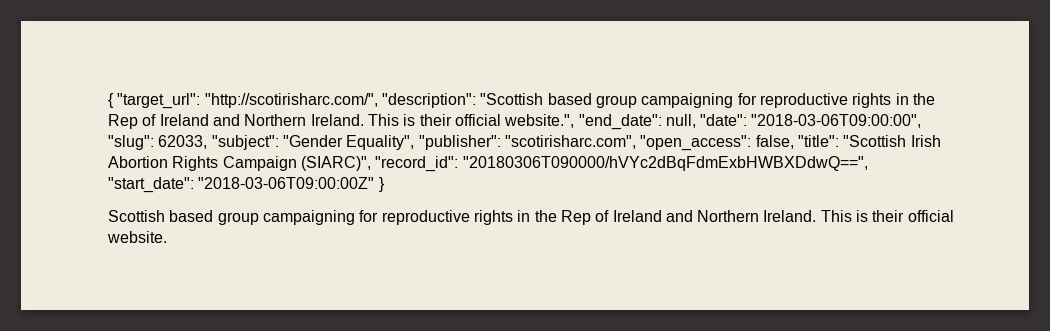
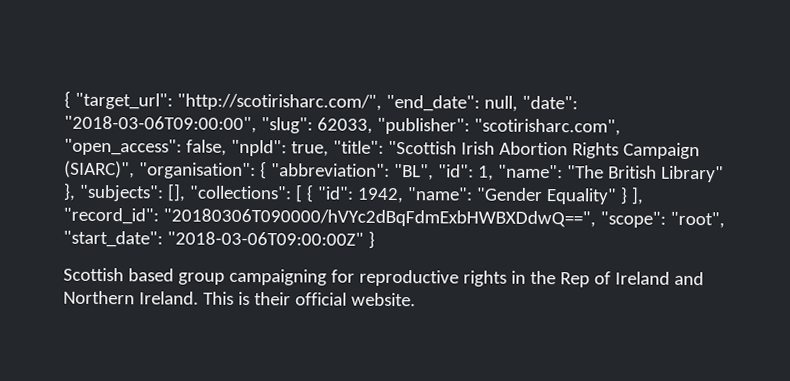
- { "target_url": "http://scotirisharc.com/", "description": "Scottish based group campaigning for reproductive rights in the Rep of Ireland and Northern Ireland. This is their official website.", "end_date": null, "date": "2018-03-06T09:00:00", "slug": 62033, "subject": "Gender Equality", "publisher": "scotirisharc.com", "open_access": false, "title": "Scottish Irish Abortion Rights Campaign (SIARC)", "record_id": "20180306T090000/hVYc2dBqFdmExbHWBXDdwQ==", "start_date": "2018-03-06T09:00:00Z" }
+ { "target_url": "http://scotirisharc.com/", "end_date": null, "date": "2018-03-06T09:00:00", "slug": 62033, "publisher": "scotirisharc.com", "open_access": false, "npld": true, "title": "Scottish Irish Abortion Rights Campaign (SIARC)", "organisation": { "abbreviation": "BL", "id": 1, "name": "The British Library" }, "subjects": [], "collections": [ { "id": 1942, "name": "Gender Equality" } ], "record_id": "20180306T090000/hVYc2dBqFdmExbHWBXDdwQ==", "scope": "root", "start_date": "2018-03-06T09:00:00Z" }

